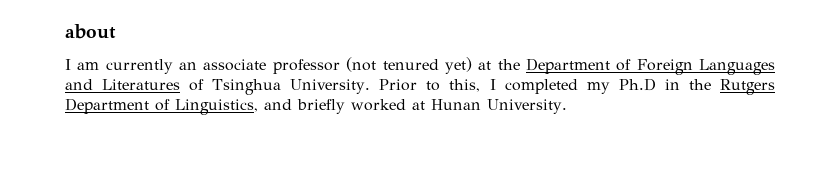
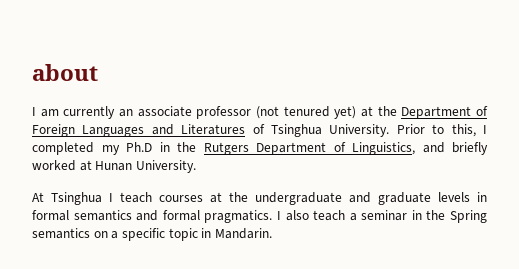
+ At Tsinghua I teach courses at the undergraduate and graduate levels in formal semantics and formal pragmatics. I also teach a seminar in the Spring semantics on a specific topic in Mandarin.

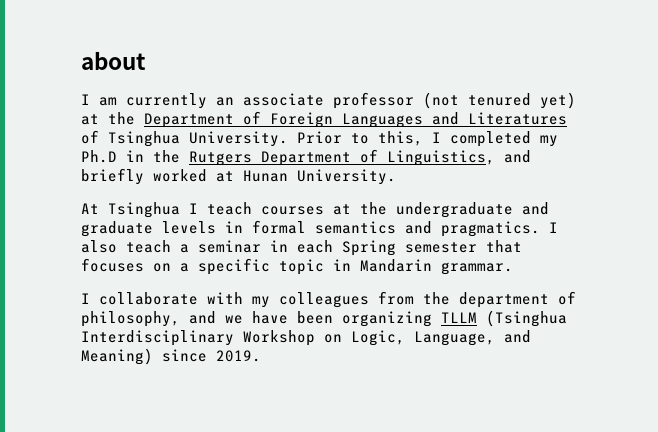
- At Tsinghua I teach courses at the undergraduate and graduate levels in formal semantics and formal pragmatics.
+ At Tsinghua I teach courses at the undergraduate and graduate levels in formal semantics and pragmatics.
- I also teach a seminar in the Spring semantics on a specific topic in Mandarin.
+ I also teach a seminar in each Spring semester that focuses on a specific topic in Mandarin grammar.
+ I collaborate with my colleagues from the department of philosophy, and we have been organizing TLLM (Tsinghua Interdisciplinary Workshop on Logic, Language, and Meaning) since 2019.

